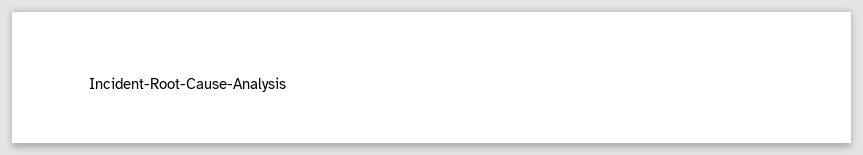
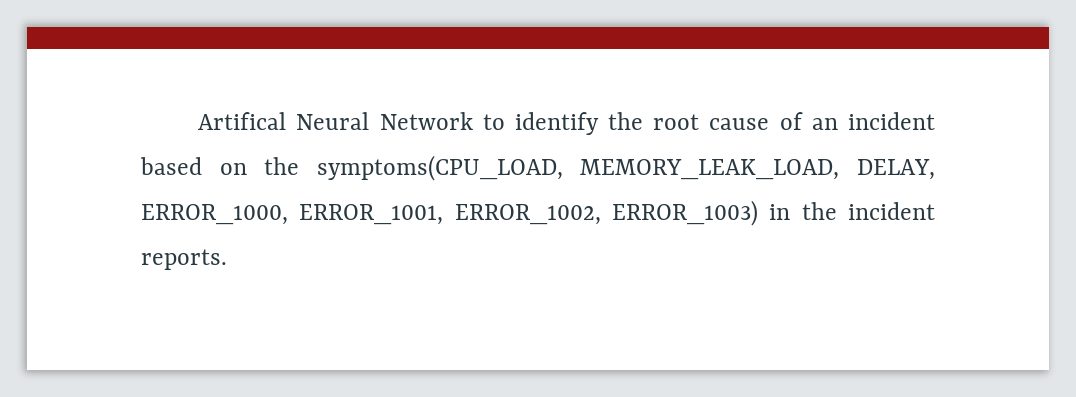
- Incident-Root-Cause-Analysis
+ Artifical Neural Network to identify the root cause of an incident based on the symptoms(CPU_LOAD, MEMORY_LEAK_LOAD, DELAY, ERROR_1000, ERROR_1001, ERROR_1002, ERROR_1003) in the incident reports.

